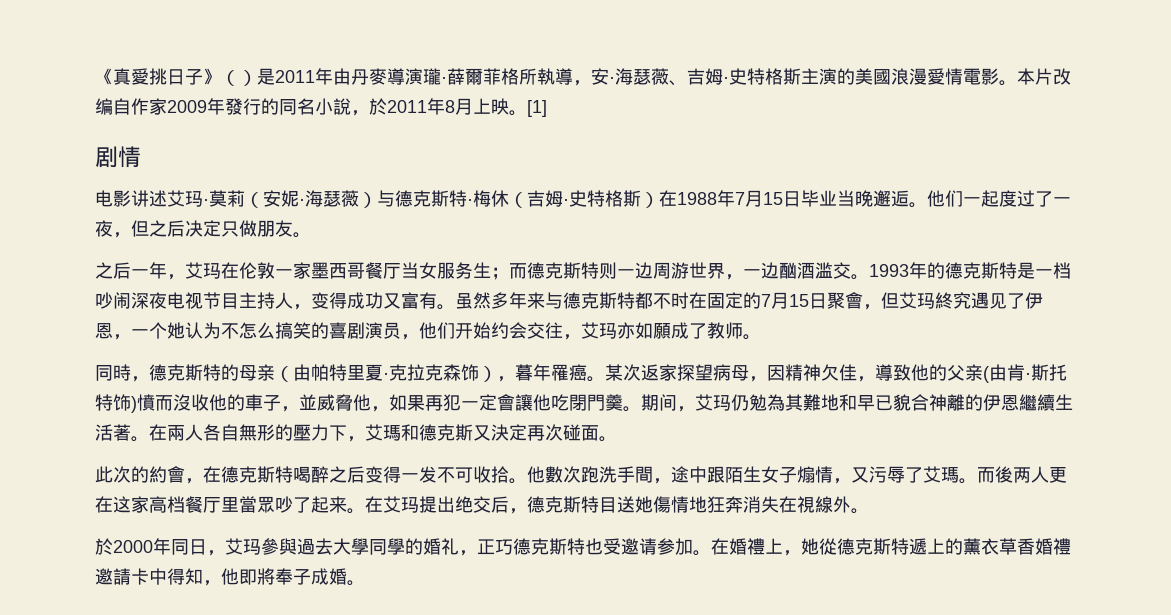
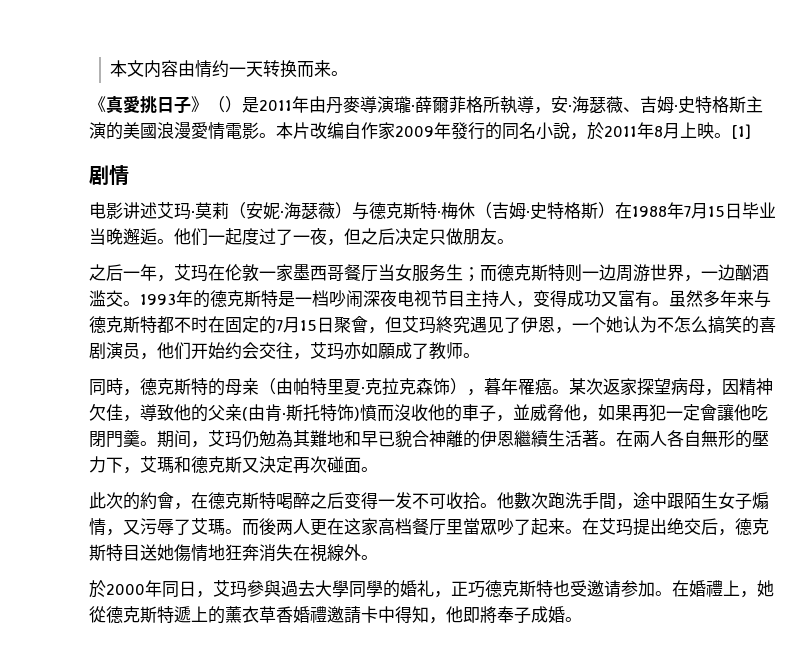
+ 本文内容由情约一天转换而来。

